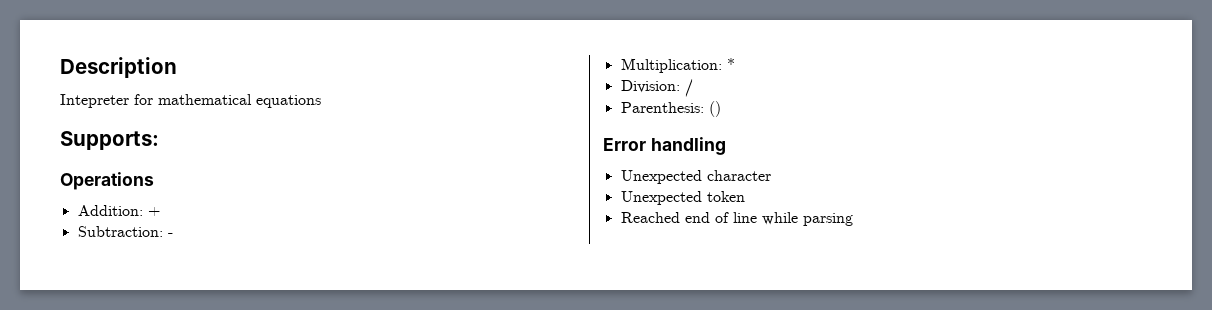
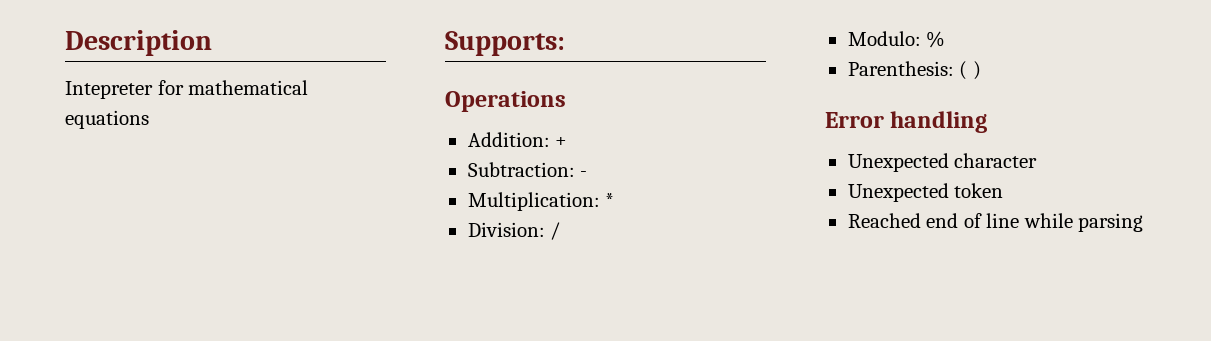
+ Modulo: %
- Parenthesis: ()
+ Parenthesis: ( )

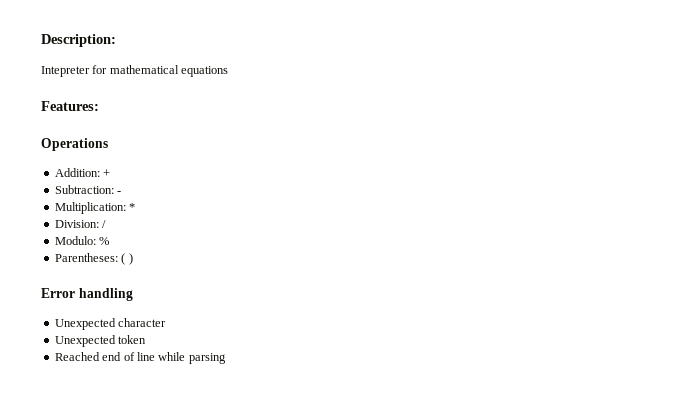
- Description
+ Description:
- Supports:
+ Features:
- Parenthesis: ( )
+ Parentheses: ( )

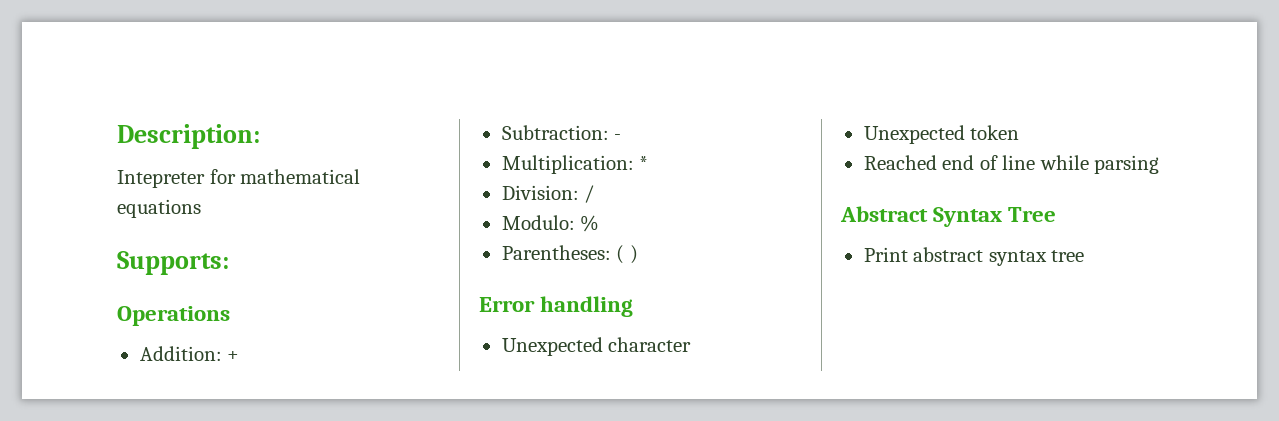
- Features:
+ Supports:
+ Abstract Syntax Tree
+ Print abstract syntax tree

